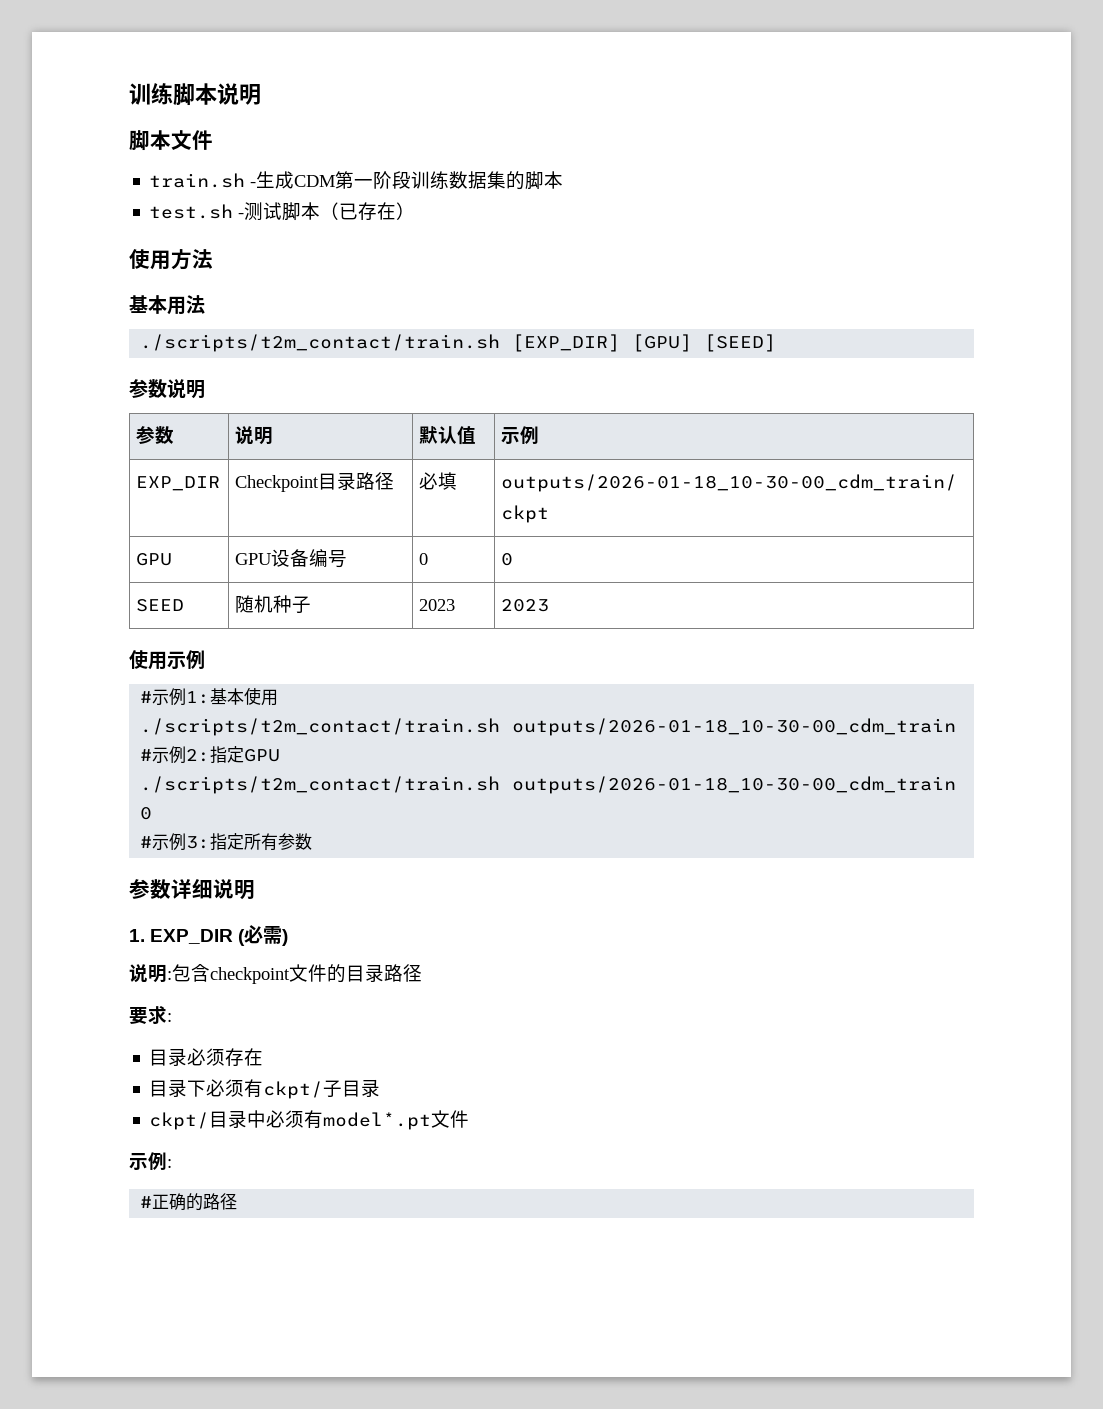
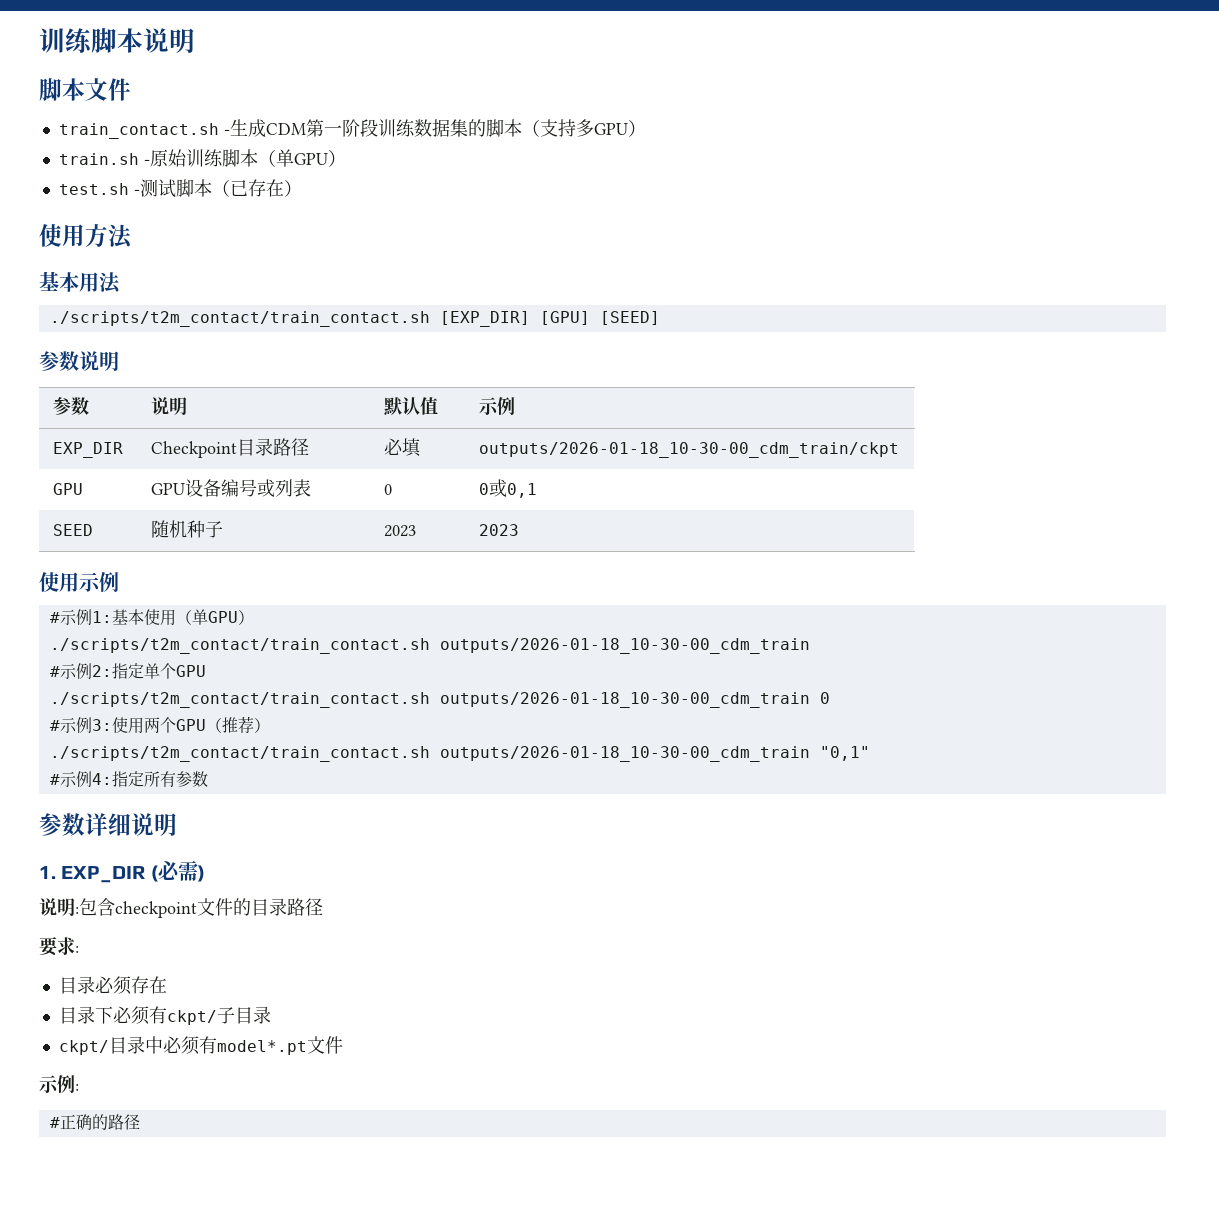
- train.sh -生成CDM第一阶段训练数据集的脚本
+ train_contact.sh -生成CDM第一阶段训练数据集的脚本（支持多GPU）
+ train.sh -原始训练脚本（单GPU）
- ./scripts/t2m_contact/train.sh [EXP_DIR] [GPU] [SEED]
+ ./scripts/t2m_contact/train_contact.sh [EXP_DIR] [GPU] [SEED]
- GPU | GPU设备编号 | 0 | 0
+ GPU | GPU设备编号或列表 | 0 | 0或0,1
- #示例1:基本使用
- ./scripts/t2m_contact/train.sh outputs/2026-01-18_10-30-00_cdm_train
+ #示例1:基本使用（单GPU）
+ ./scripts/t2m_contact/train_contact.sh outputs/2026-01-18_10-30-00_cdm_train
- #示例2:指定GPU
+ #示例2:指定单个GPU
- ./scripts/t2m_contact/train.sh outputs/2026-01-18_10-30-00_cdm_train 0
+ ./scripts/t2m_contact/train_contact.sh outputs/2026-01-18_10-30-00_cdm_train 0
- #示例3:指定所有参数
+ #示例3:使用两个GPU（推荐）
+ ./scripts/t2m_contact/train_contact.sh outputs/2026-01-18_10-30-00_cdm_train "0,1"
+ #示例4:指定所有参数

